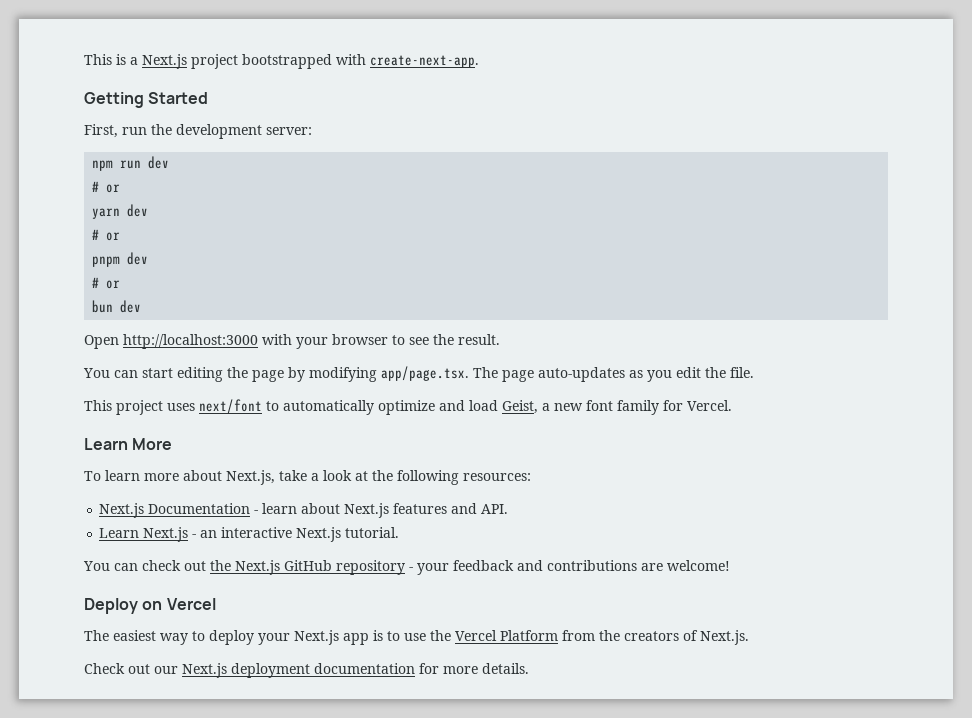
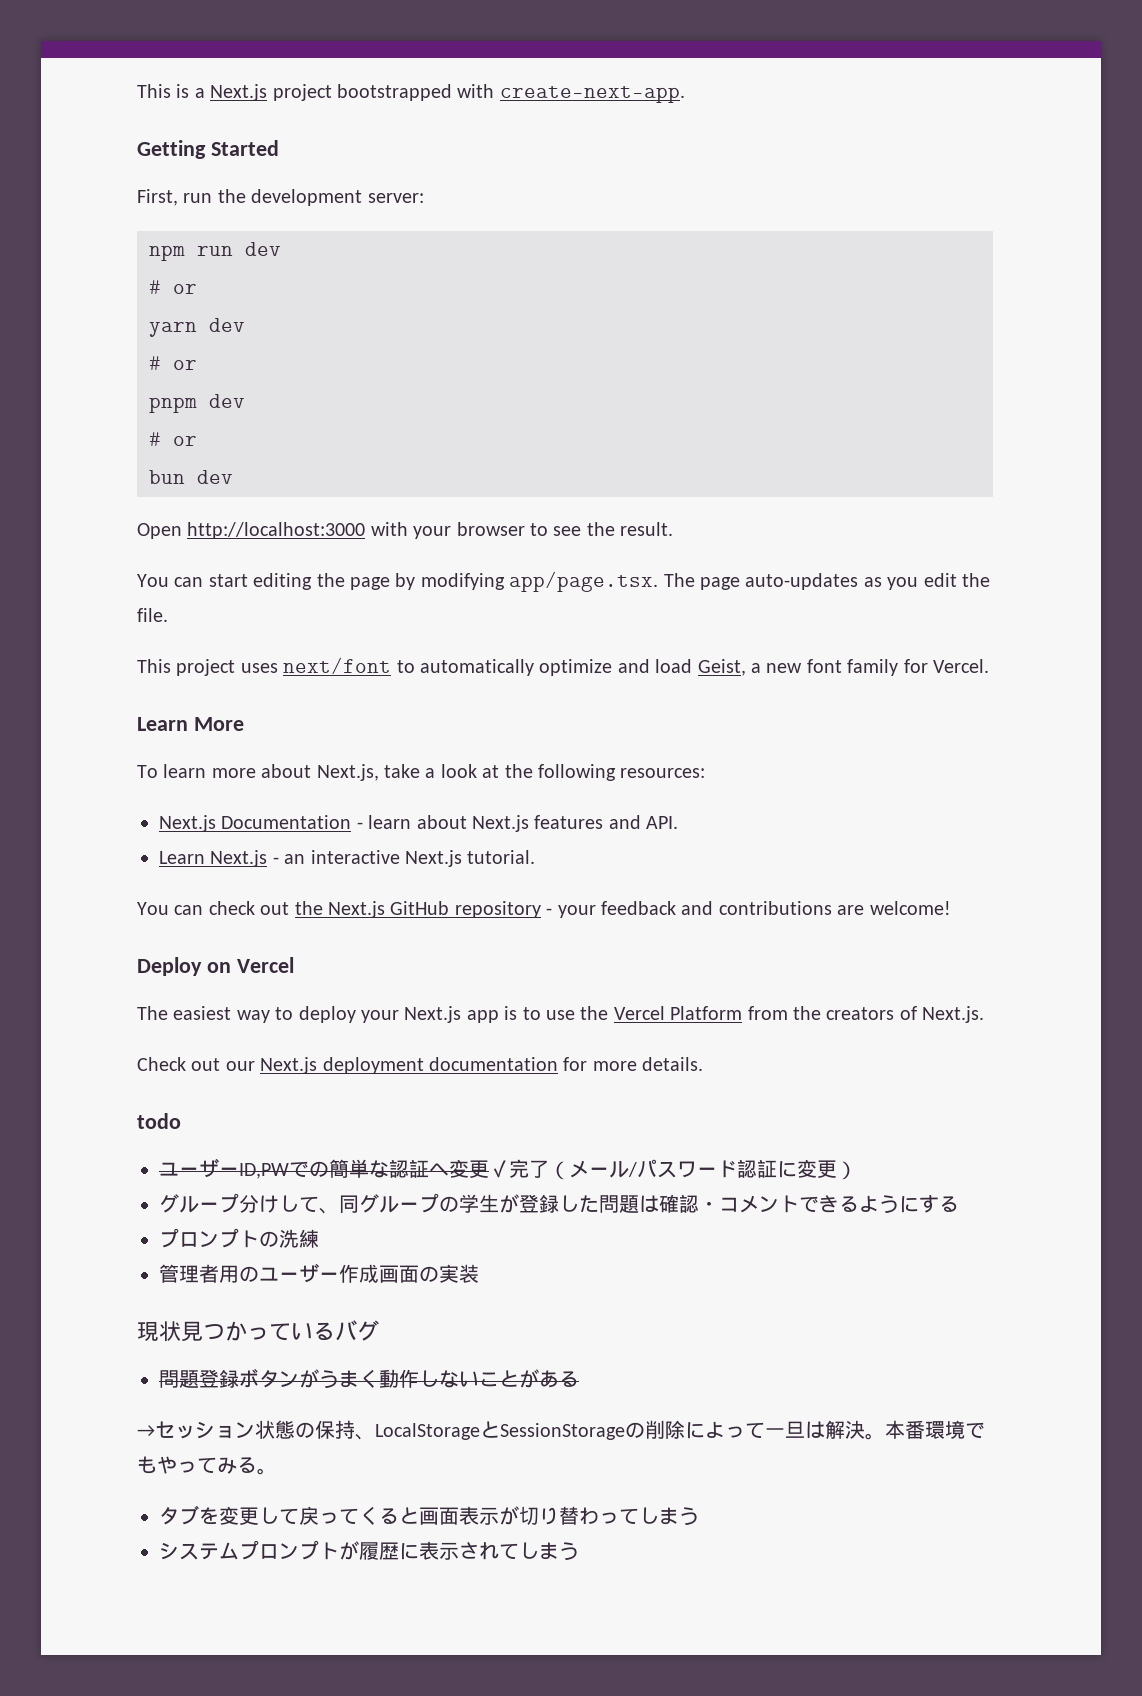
+ todo
+ ユーザーID,PWでの簡単な認証へ変更✓完了（メール/パスワード認証に変更）
+ グループ分けして、同グループの学生が登録した問題は確認・コメントできるようにする
+ プロンプトの洗練
+ 管理者用のユーザー作成画面の実装
+ 現状見つかっているバグ
+ 問題登録ボタンがうまく動作しないことがある
+ →セッション状態の保持、LocalStorageとSessionStorageの削除によって一旦は解決。本番環境でもやってみる。
+ タブを変更して戻ってくると画面表示が切り替わってしまう
+ システムプロンプトが履歴に表示されてしまう

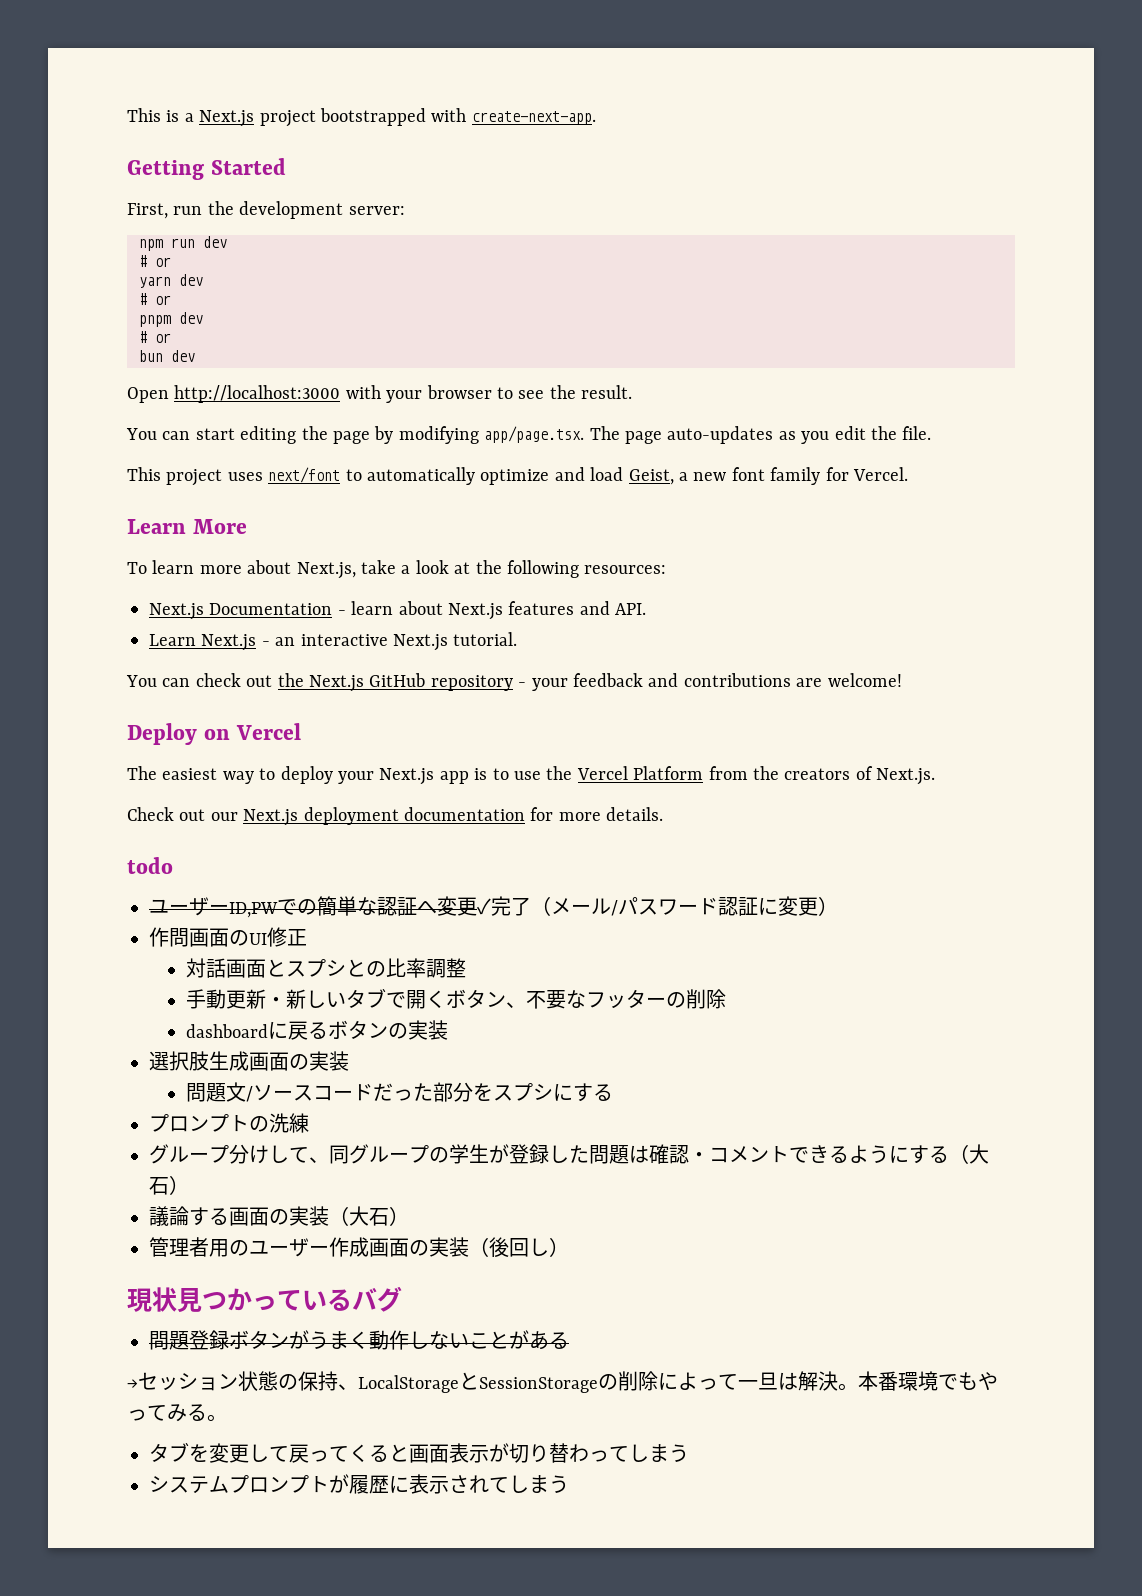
+ 作問画面のUI修正
+ 対話画面とスプシとの比率調整
+ 手動更新・新しいタブで開くボタン、不要なフッターの削除
+ dashboardに戻るボタンの実装
+ 選択肢生成画面の実装
+ 問題文/ソースコードだった部分をスプシにする
+ プロンプトの洗練
- グループ分けして、同グループの学生が登録した問題は確認・コメントできるようにする
- プロンプトの洗練
+ グループ分けして、同グループの学生が登録した問題は確認・コメントできるようにする（大石）
+ 議論する画面の実装（大石）
- 管理者用のユーザー作成画面の実装
+ 管理者用のユーザー作成画面の実装（後回し）

